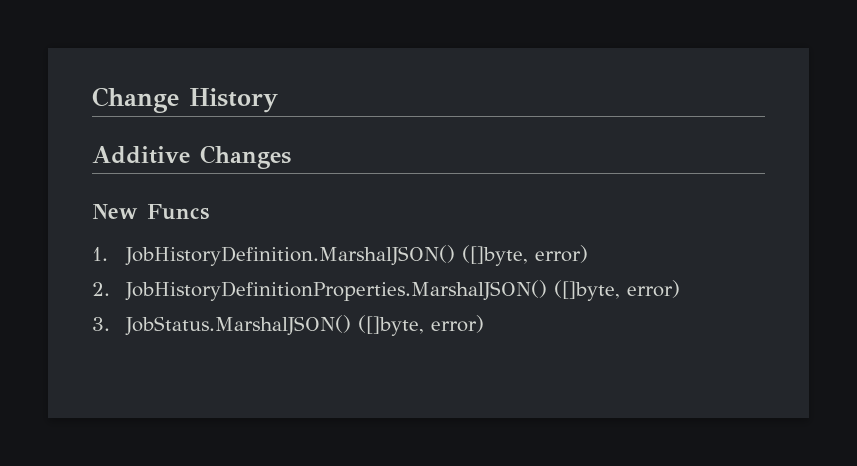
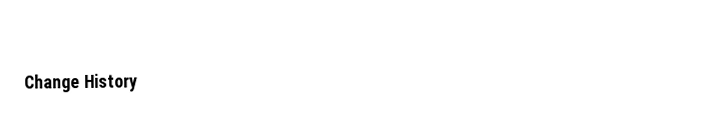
- Additive Changes
- New Funcs
- 1. JobHistoryDefinition.MarshalJSON() ([]byte, error)
- 2. JobHistoryDefinitionProperties.MarshalJSON() ([]byte, error)
- 3. JobStatus.MarshalJSON() ([]byte, error)

